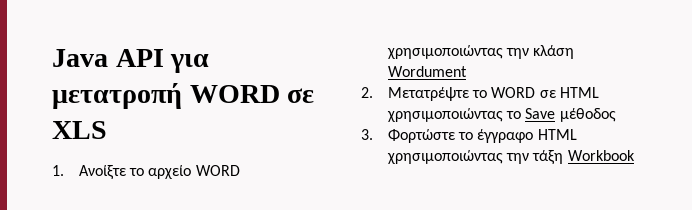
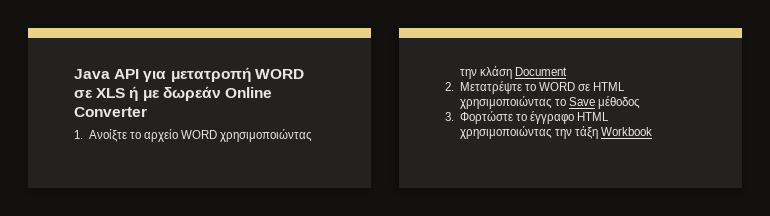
- Java API για μετατροπή WORD σε XLS
+ Java API για μετατροπή WORD σε XLS ή με δωρεάν Online Converter
- 1. Ανοίξτε το αρχείο WORD χρησιμοποιώντας την κλάση Wordument
+ 1. Ανοίξτε το αρχείο WORD χρησιμοποιώντας την κλάση Document

